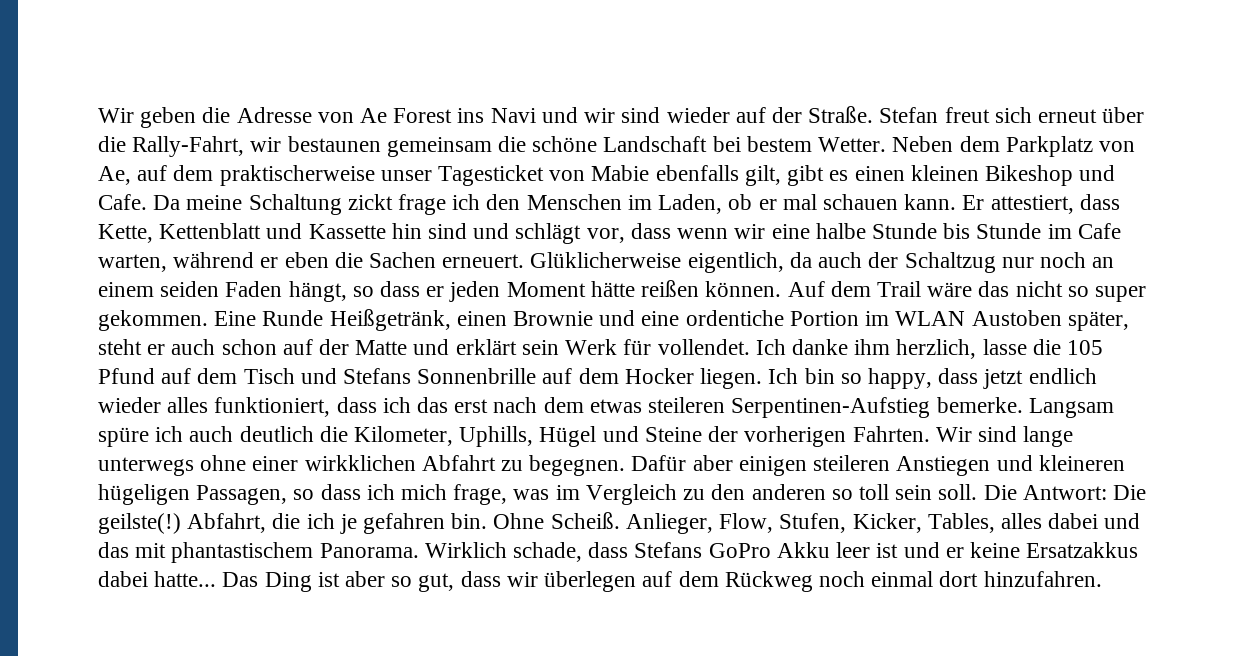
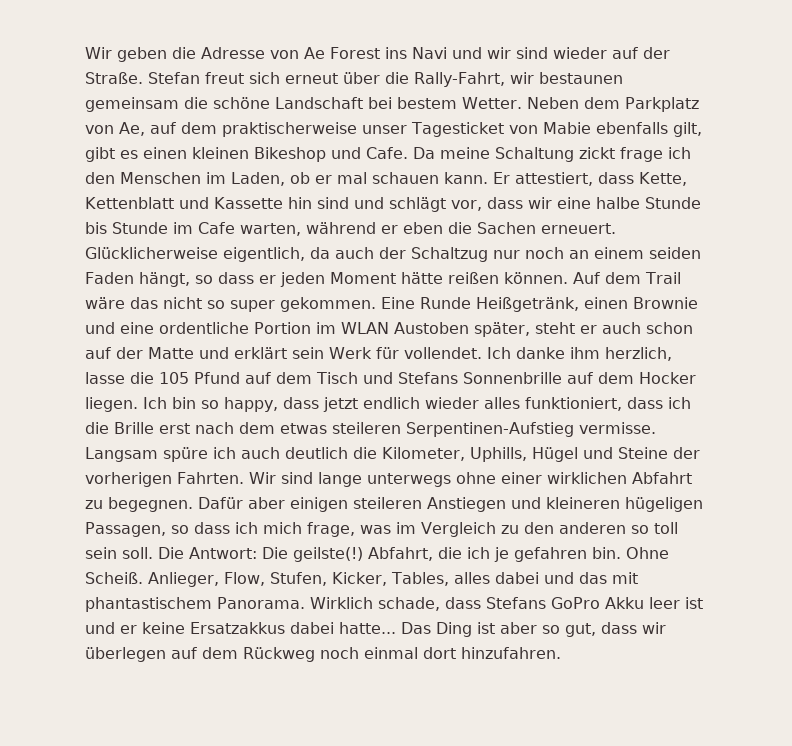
- Er attestiert, dass Kette, Kettenblatt und Kassette hin sind und schlägt vor, dass wenn wir eine halbe Stunde bis Stunde im Cafe warten, während er eben die Sachen erneuert.
+ Er attestiert, dass Kette, Kettenblatt und Kassette hin sind und schlägt vor, dass wir eine halbe Stunde bis Stunde im Cafe warten, während er eben die Sachen erneuert.
- Glüklicherweise eigentlich, da auch der Schaltzug nur noch an einem seiden Faden hängt, so dass er jeden Moment hätte reißen können.
+ Glücklicherweise eigentlich, da auch der Schaltzug nur noch an einem seiden Faden hängt, so dass er jeden Moment hätte reißen können.
- Eine Runde Heißgetränk, einen Brownie und eine ordentiche Portion im WLAN Austoben später, steht er auch schon auf der Matte und erklärt sein Werk für vollendet.
+ Eine Runde Heißgetränk, einen Brownie und eine ordentliche Portion im WLAN Austoben später, steht er auch schon auf der Matte und erklärt sein Werk für vollendet.
- Ich bin so happy, dass jetzt endlich wieder alles funktioniert, dass ich das erst nach dem etwas steileren Serpentinen-Aufstieg bemerke.
+ Ich bin so happy, dass jetzt endlich wieder alles funktioniert, dass ich die Brille erst nach dem etwas steileren Serpentinen-Aufstieg vermisse.
- Wir sind lange unterwegs ohne einer wirkklichen Abfahrt zu begegnen.
+ Wir sind lange unterwegs ohne einer wirklichen Abfahrt zu begegnen.

